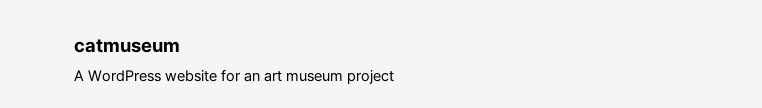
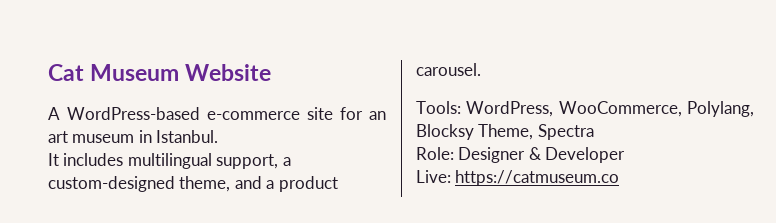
- catmuseum
- A WordPress website for an art museum project
+ Cat Museum Website
+ A WordPress-based e-commerce site for an art museum in Istanbul.
+ It includes multilingual support, a custom-designed theme, and a product carousel.
+ Tools: WordPress, WooCommerce, Polylang, Blocksy Theme, Spectra
+ Role: Designer & Developer
+ Live: https://catmuseum.co

